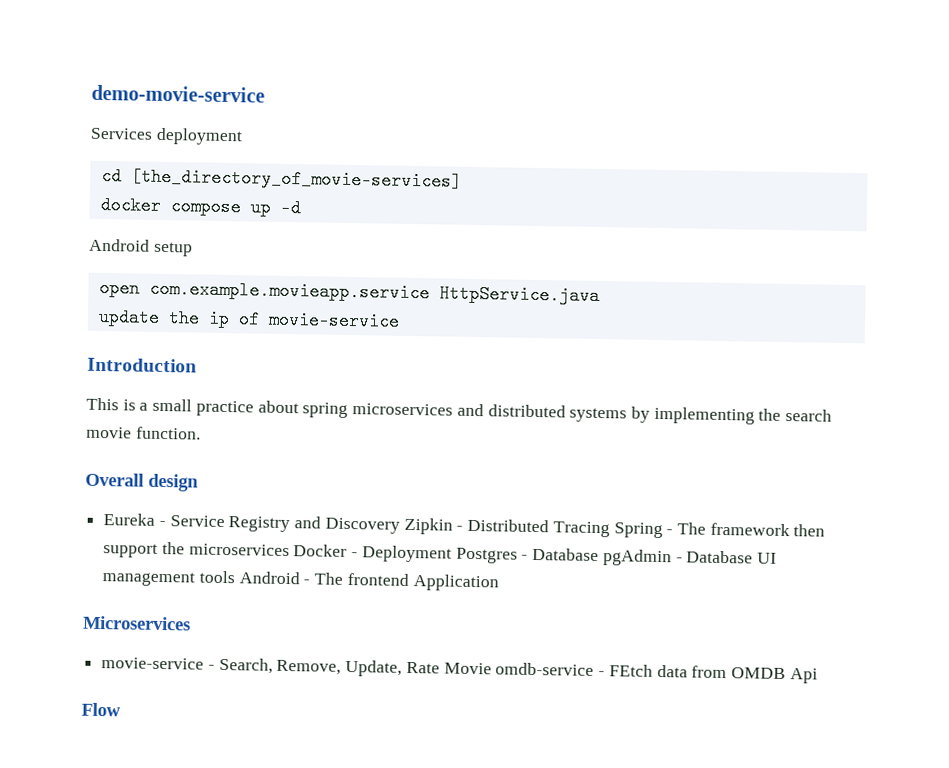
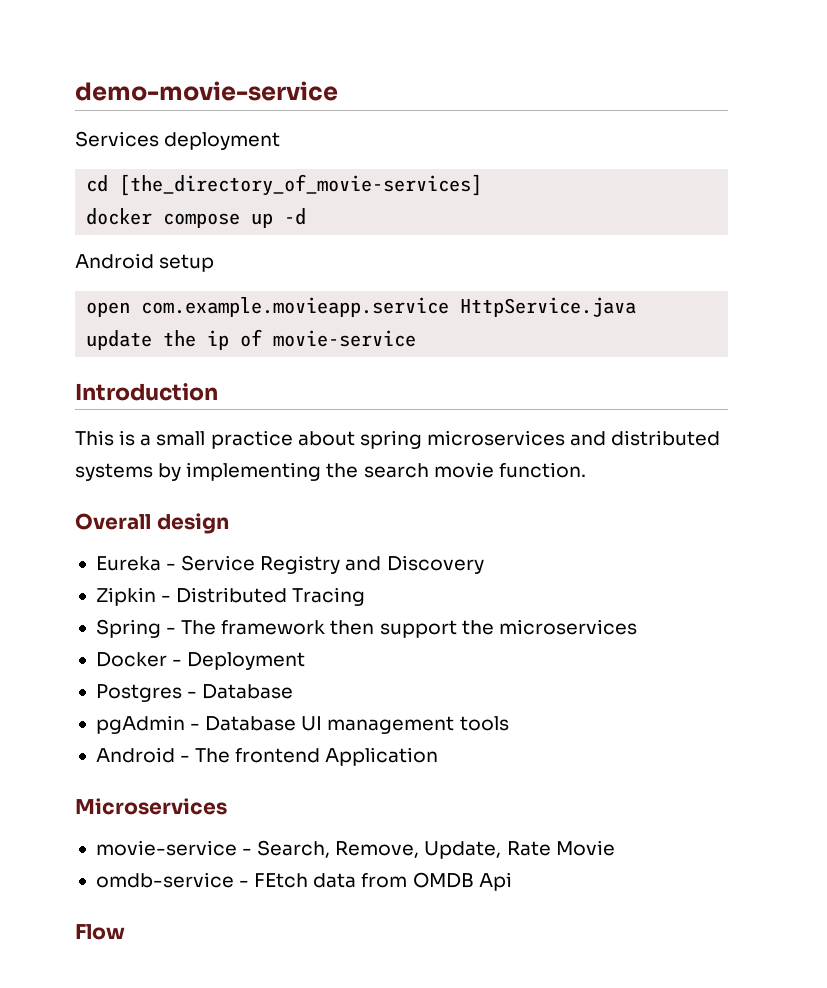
- Eureka - Service Registry and Discovery Zipkin - Distributed Tracing Spring - The framework then support the microservices Docker - Deployment Postgres - Database pgAdmin - Database UI management tools Android - The frontend Application
+ Eureka - Service Registry and Discovery
+ Zipkin - Distributed Tracing
+ Spring - The framework then support the microservices
+ Docker - Deployment
+ Postgres - Database
+ pgAdmin - Database UI management tools
+ Android - The frontend Application
- movie-service - Search, Remove, Update, Rate Movie omdb-service - FEtch data from OMDB Api
+ movie-service - Search, Remove, Update, Rate Movie
+ omdb-service - FEtch data from OMDB Api

